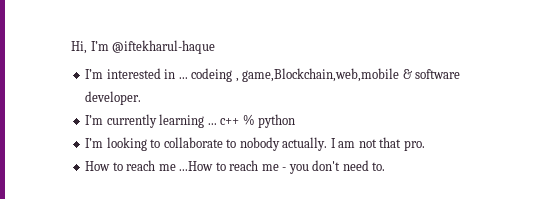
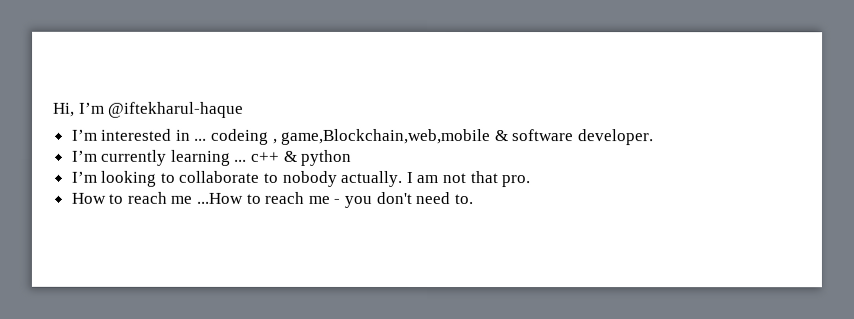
- I’m currently learning ... c++ % python
+ I’m currently learning ... c++ & python

